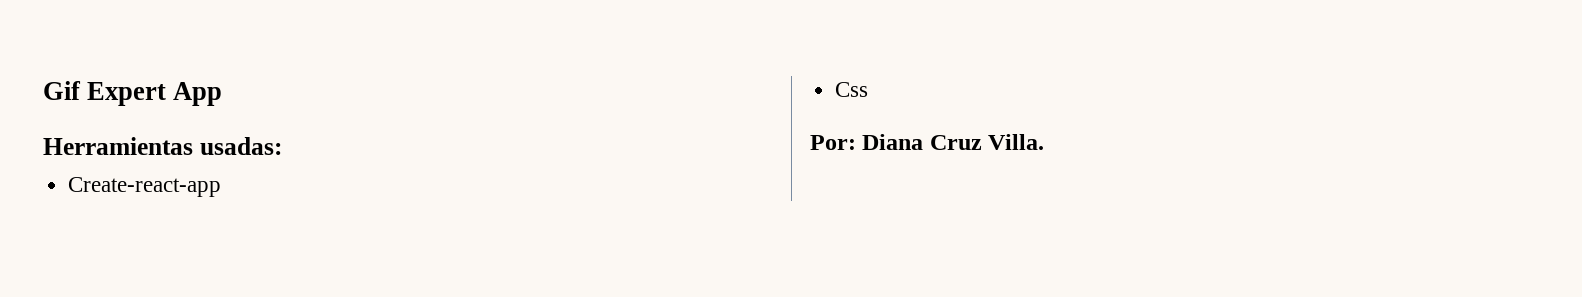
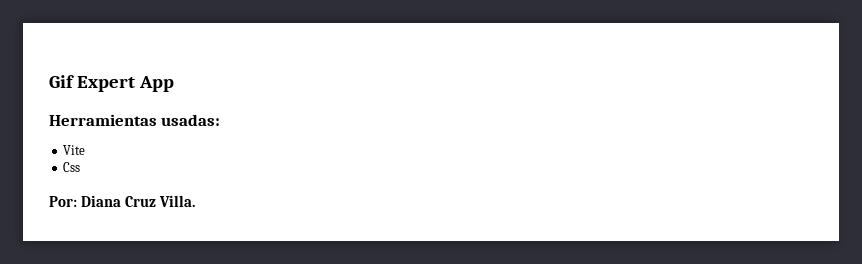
- Create-react-app
+ Vite

